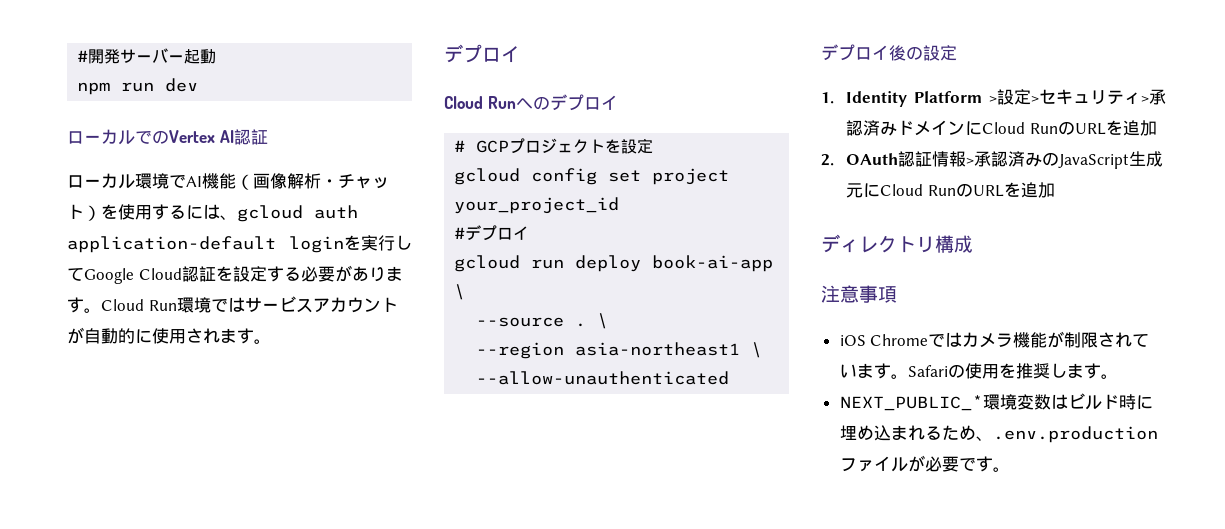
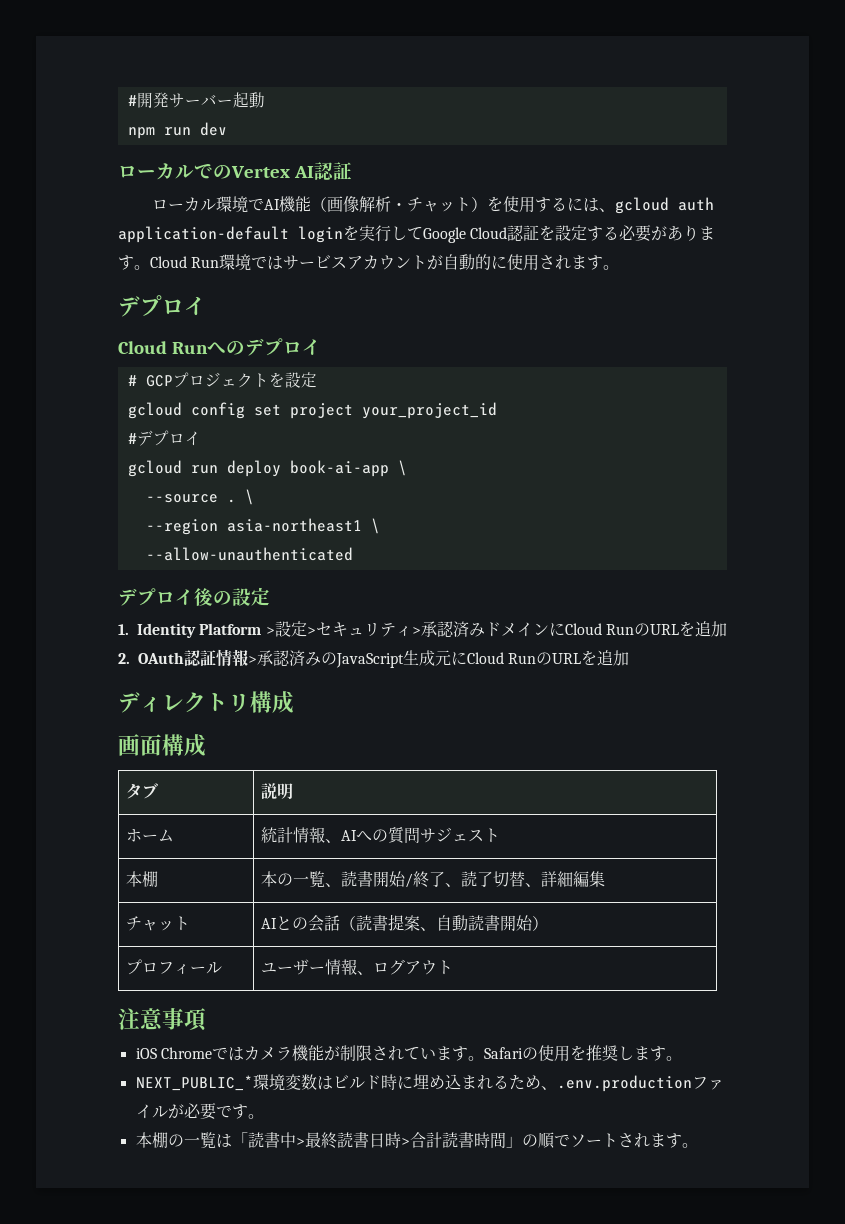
+ 画面構成
+ タブ | 説明
+ ホーム | 統計情報、AIへの質問サジェスト
+ 本棚 | 本の一覧、読書開始/終了、読了切替、詳細編集
+ チャット | AIとの会話（読書提案、自動読書開始）
+ プロフィール | ユーザー情報、ログアウト
+ 本棚の一覧は「読書中>最終読書日時>合計読書時間」の順でソートされます。

